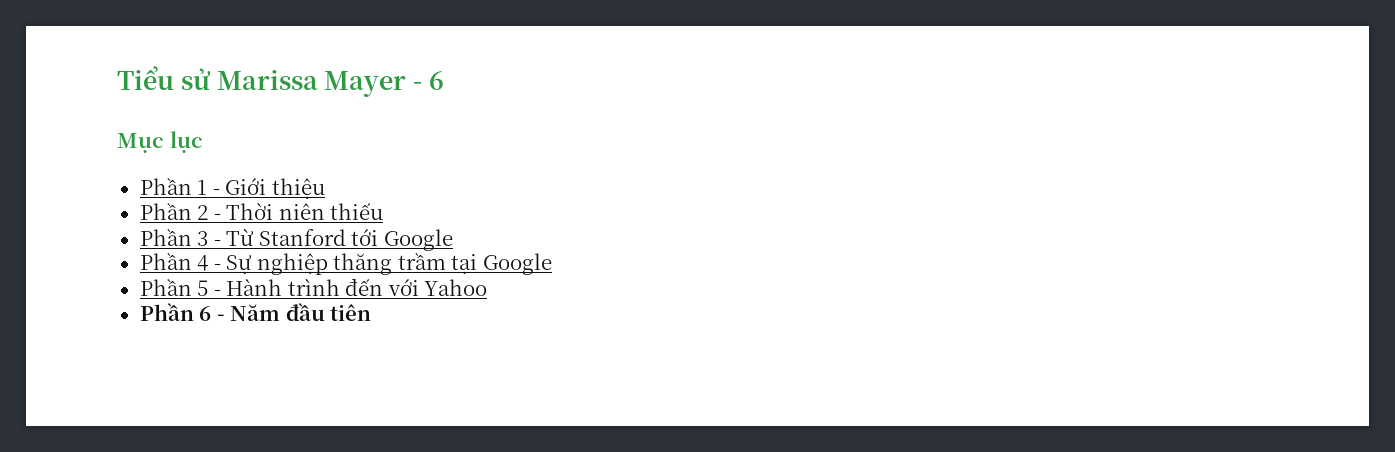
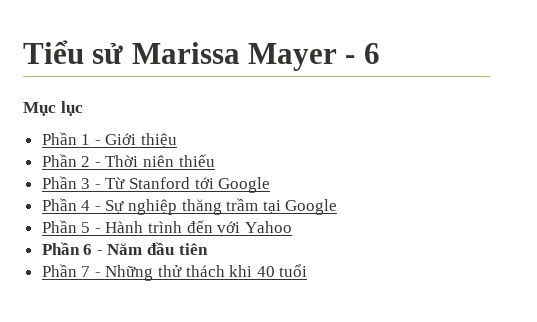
+ Phần 7 - Những thử thách khi 40 tuổi

